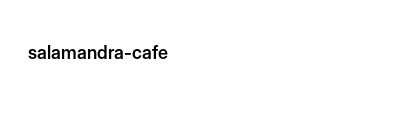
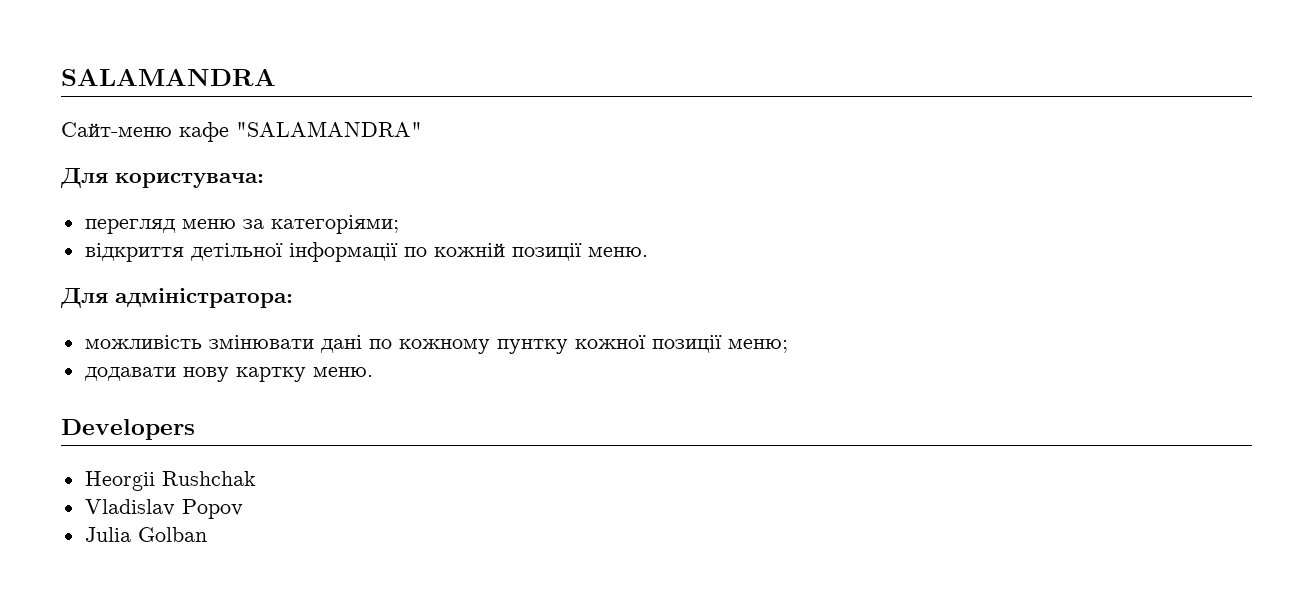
- salamandra-cafe
+ SALAMANDRA
+ Сайт-меню кафе "SALAMANDRA"
+ Для користувача:
+ перегляд меню за категоріями;
+ відкриття детільної інформації по кожній позиції меню.
+ Для адміністратора:
+ можливість змінювати дані по кожному пунтку кожної позиції меню;
+ додавати нову картку меню.
+ Developers
+ Heorgii Rushchak
+ Vladislav Popov
+ Julia Golban

